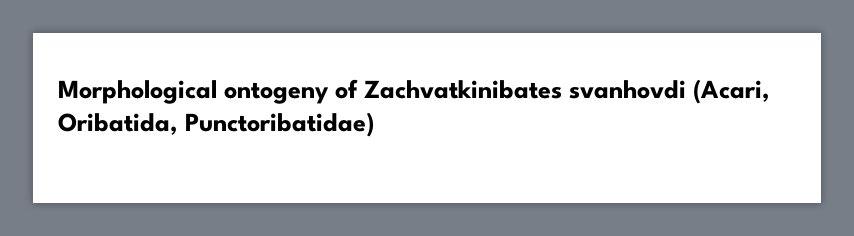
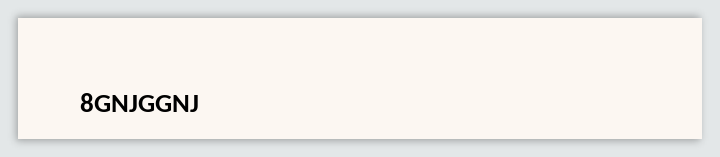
- Morphological ontogeny of Zachvatkinibates svanhovdi (Acari, Oribatida, Punctoribatidae)
+ 8GNJGGNJ

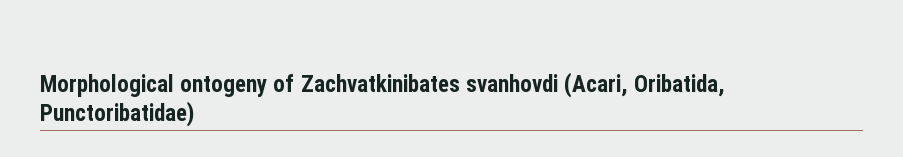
- 8GNJGGNJ
+ Morphological ontogeny of Zachvatkinibates svanhovdi (Acari, Oribatida, Punctoribatidae)

